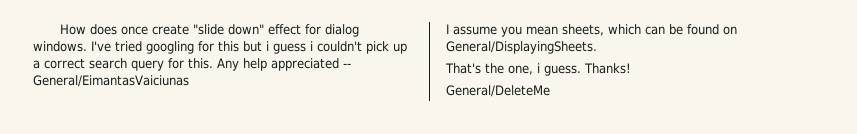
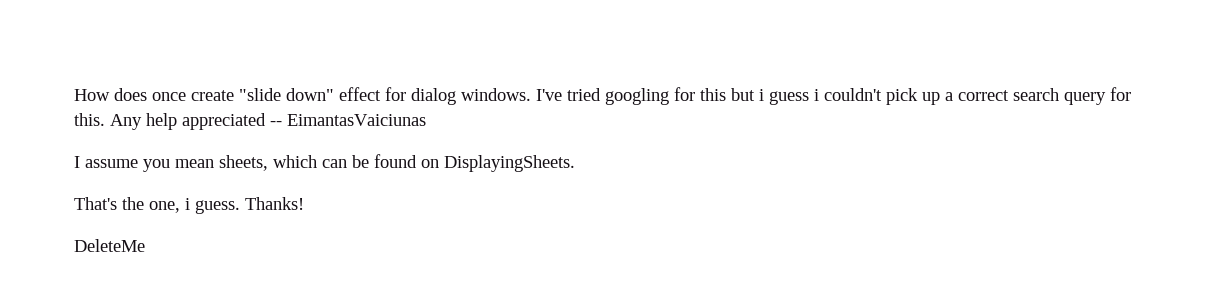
- Any help appreciated -- General/EimantasVaiciunas
+ Any help appreciated -- EimantasVaiciunas
- I assume you mean sheets, which can be found on General/DisplayingSheets.
+ I assume you mean sheets, which can be found on DisplayingSheets.
- General/DeleteMe
+ DeleteMe

